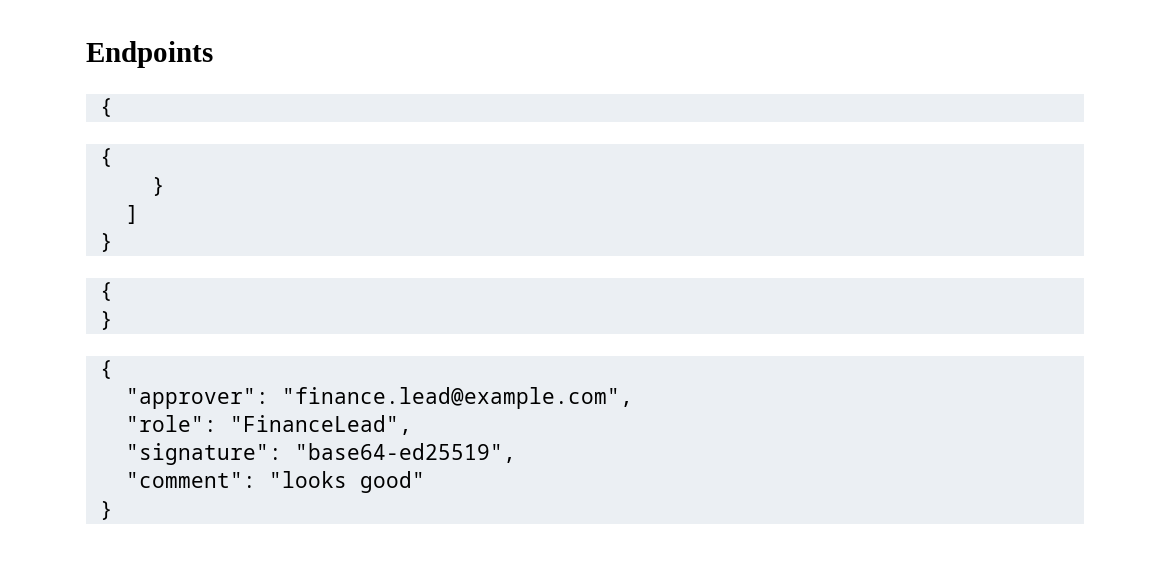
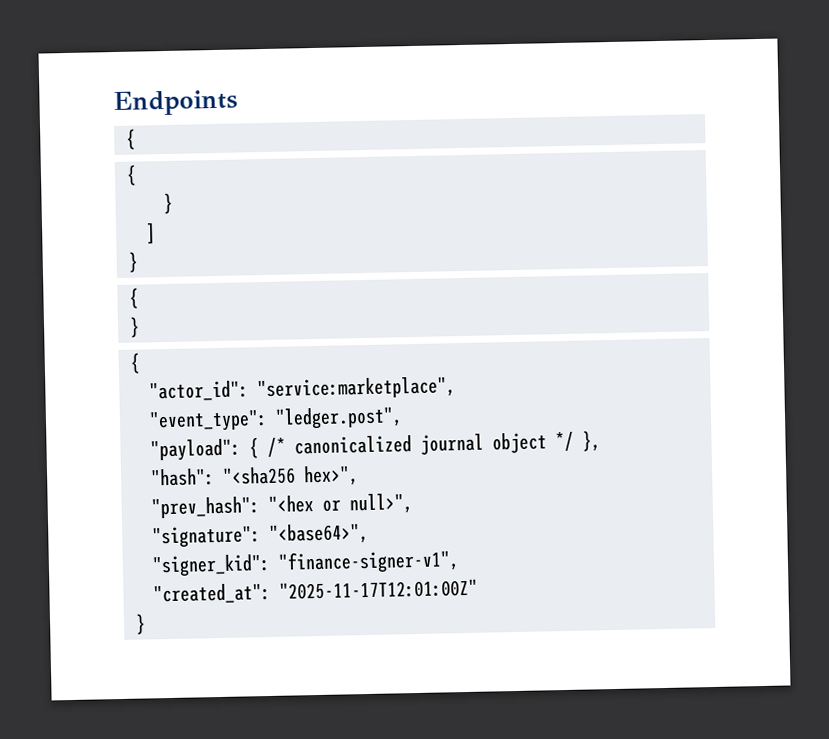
- "approver": "finance.lead@example.com",
- "role": "FinanceLead",
- "signature": "base64-ed25519",
- "comment": "looks good"
+ "actor_id": "service:marketplace",
+ "event_type": "ledger.post",
+ "payload": { /* canonicalized journal object */ },
+ "hash": "<sha256 hex>",
+ "prev_hash": "<hex or null>",
+ "signature": "<base64>",
+ "signer_kid": "finance-signer-v1",
+ "created_at": "2025-11-17T12:01:00Z"

